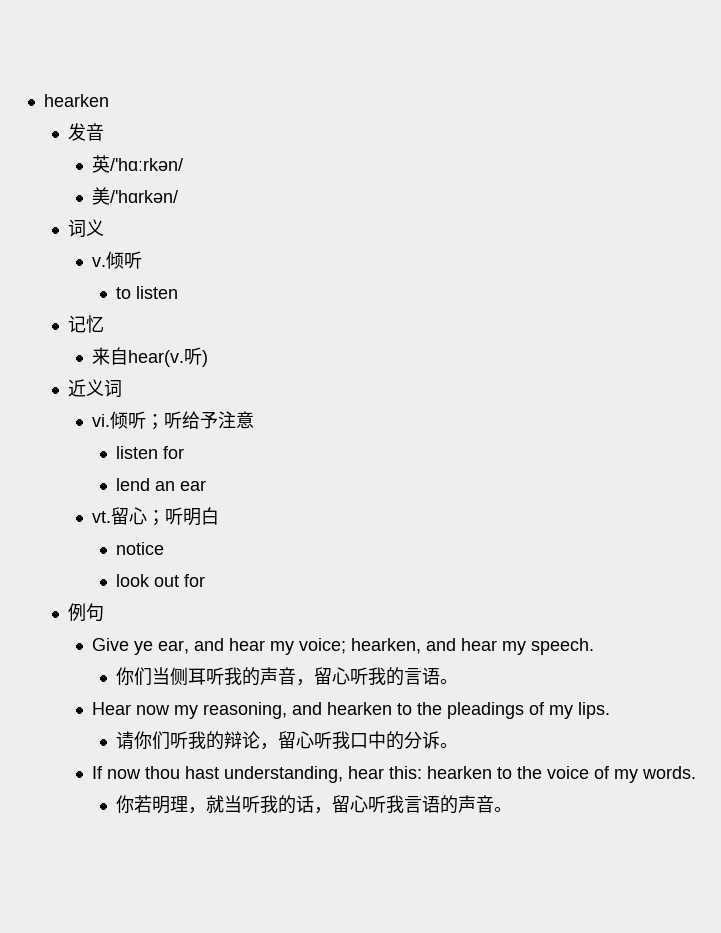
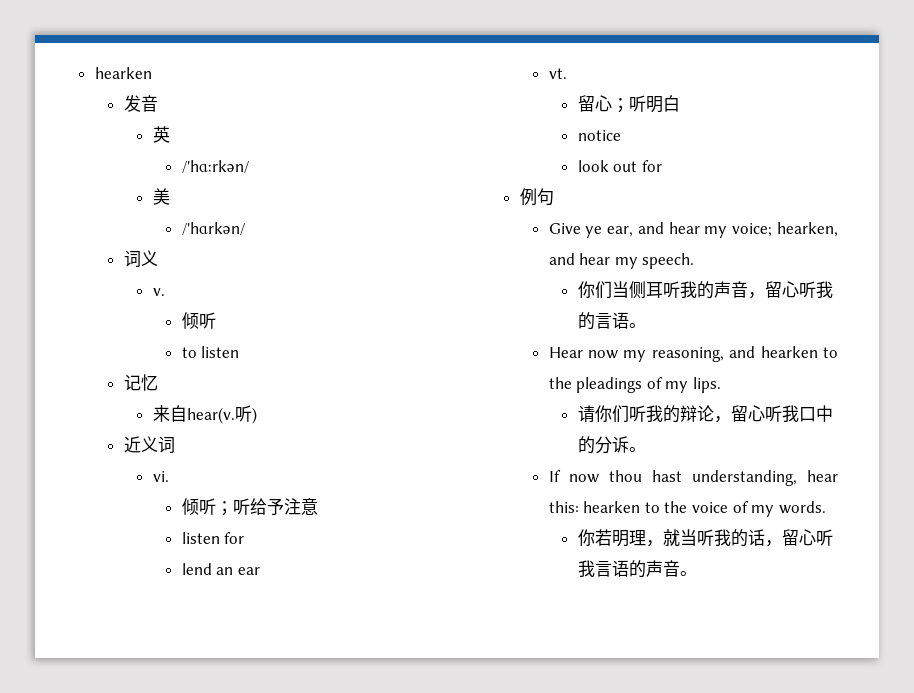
- 英/'hɑːrkən/
+ 英
+ /'hɑːrkən/
- 美/'hɑrkən/
+ 美
+ /'hɑrkən/
- v.倾听
+ v.
+ 倾听
- vi.倾听；听给予注意
+ vi.
+ 倾听；听给予注意
- vt.留心；听明白
+ vt.
+ 留心；听明白

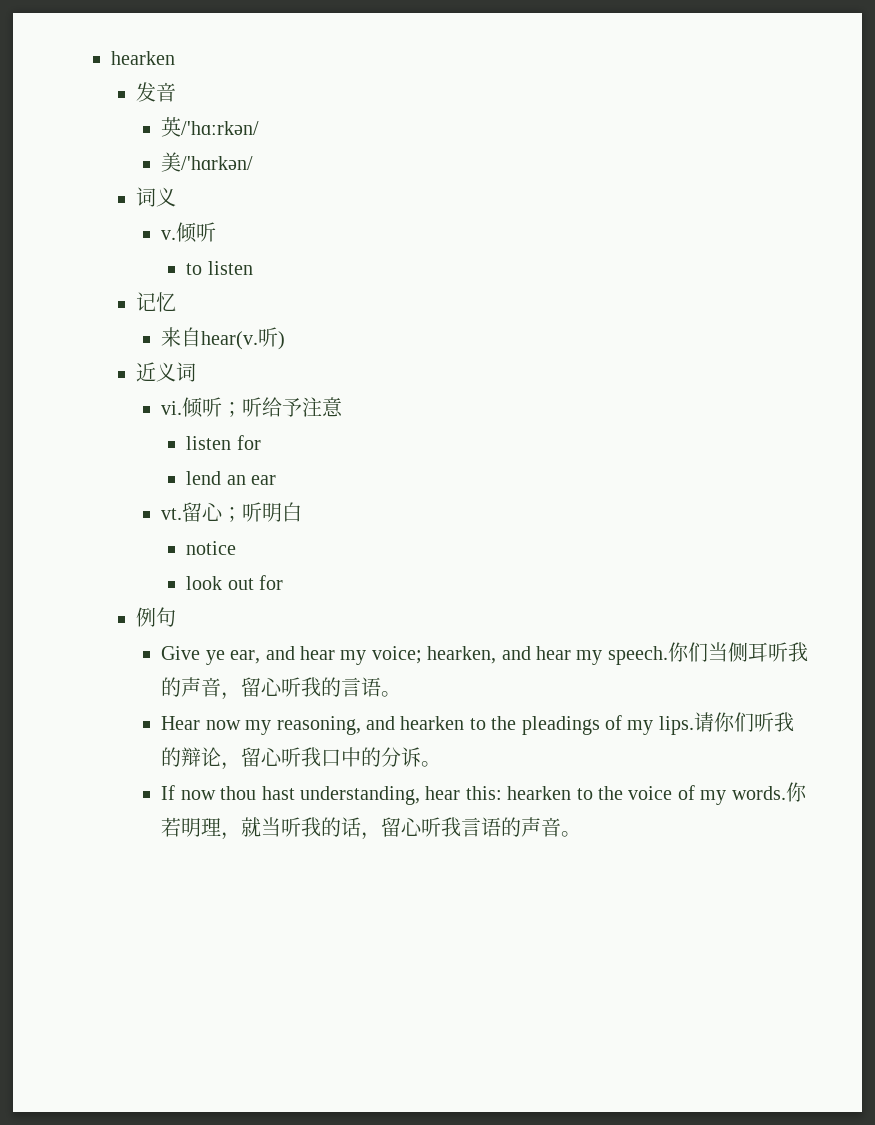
- 英
- /'hɑːrkən/
+ 英/'hɑːrkən/
- 美
- /'hɑrkən/
+ 美/'hɑrkən/
- v.
- 倾听
+ v.倾听
- vi.
- 倾听；听给予注意
+ vi.倾听；听给予注意
- vt.
- 留心；听明白
+ vt.留心；听明白
- Give ye ear, and hear my voice; hearken, and hear my speech.
- 你们当侧耳听我的声音，留心听我的言语。
+ Give ye ear, and hear my voice; hearken, and hear my speech.你们当侧耳听我的声音，留心听我的言语。
- Hear now my reasoning, and hearken to the pleadings of my lips.
- 请你们听我的辩论，留心听我口中的分诉。
+ Hear now my reasoning, and hearken to the pleadings of my lips.请你们听我的辩论，留心听我口中的分诉。
- If now thou hast understanding, hear this: hearken to the voice of my words.
- 你若明理，就当听我的话，留心听我言语的声音。
+ If now thou hast understanding, hear this: hearken to the voice of my words.你若明理，就当听我的话，留心听我言语的声音。

